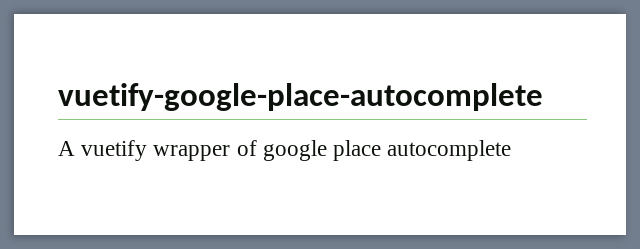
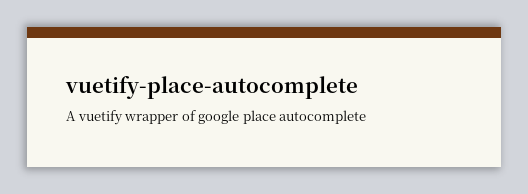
- vuetify-google-place-autocomplete
+ vuetify-place-autocomplete

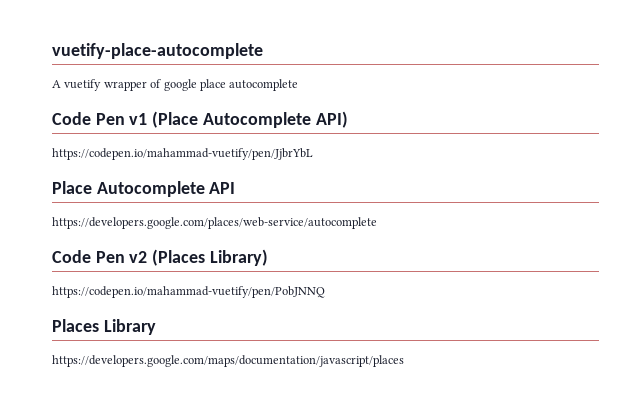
+ Code Pen v1 (Place Autocomplete API)
+ https://codepen.io/mahammad-vuetify/pen/JjbrYbL
+ Place Autocomplete API
+ https://developers.google.com/places/web-service/autocomplete
+ Code Pen v2 (Places Library)
+ https://codepen.io/mahammad-vuetify/pen/PobJNNQ
+ Places Library
+ https://developers.google.com/maps/documentation/javascript/places

